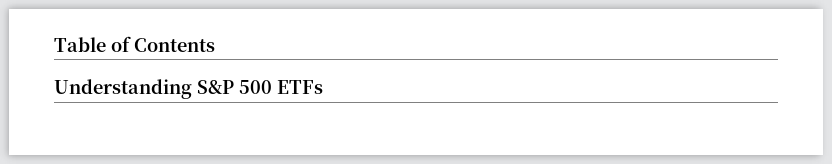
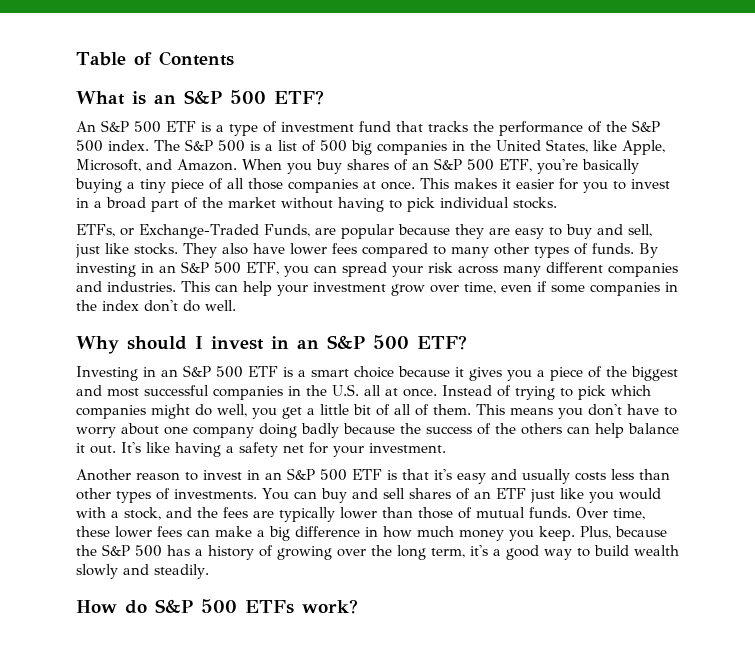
- Understanding S&P 500 ETFs
+ What is an S&P 500 ETF?
+ An S&P 500 ETF is a type of investment fund that tracks the performance of the S&P 500 index. The S&P 500 is a list of 500 big companies in the United States, like Apple, Microsoft, and Amazon. When you buy shares of an S&P 500 ETF, you're basically buying a tiny piece of all those companies at once. This makes it easier for you to invest in a broad part of the market without having to pick individual stocks.
+ ETFs, or Exchange-Traded Funds, are popular because they are easy to buy and sell, just like stocks. They also have lower fees compared to many other types of funds. By investing in an S&P 500 ETF, you can spread your risk across many different companies and industries. This can help your investment grow over time, even if some companies in the index don't do well.
+ Why should I invest in an S&P 500 ETF?
+ Investing in an S&P 500 ETF is a smart choice because it gives you a piece of the biggest and most successful companies in the U.S. all at once. Instead of trying to pick which companies might do well, you get a little bit of all of them. This means you don't have to worry about one company doing badly because the success of the others can help balance it out. It's like having a safety net for your investment.
+ Another reason to invest in an S&P 500 ETF is that it's easy and usually costs less than other types of investments. You can buy and sell shares of an ETF just like you would with a stock, and the fees are typically lower than those of mutual funds. Over time, these lower fees can make a big difference in how much money you keep. Plus, because the S&P 500 has a history of growing over the long term, it's a good way to build wealth slowly and steadily.
+ How do S&P 500 ETFs work?

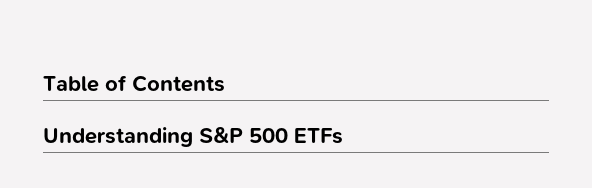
- What is an S&P 500 ETF?
- An S&P 500 ETF is a type of investment fund that tracks the performance of the S&P 500 index. The S&P 500 is a list of 500 big companies in the United States, like Apple, Microsoft, and Amazon. When you buy shares of an S&P 500 ETF, you're basically buying a tiny piece of all those companies at once. This makes it easier for you to invest in a broad part of the market without having to pick individual stocks.
- ETFs, or Exchange-Traded Funds, are popular because they are easy to buy and sell, just like stocks. They also have lower fees compared to many other types of funds. By investing in an S&P 500 ETF, you can spread your risk across many different companies and industries. This can help your investment grow over time, even if some companies in the index don't do well.
- Why should I invest in an S&P 500 ETF?
- Investing in an S&P 500 ETF is a smart choice because it gives you a piece of the biggest and most successful companies in the U.S. all at once. Instead of trying to pick which companies might do well, you get a little bit of all of them. This means you don't have to worry about one company doing badly because the success of the others can help balance it out. It's like having a safety net for your investment.
- Another reason to invest in an S&P 500 ETF is that it's easy and usually costs less than other types of investments. You can buy and sell shares of an ETF just like you would with a stock, and the fees are typically lower than those of mutual funds. Over time, these lower fees can make a big difference in how much money you keep. Plus, because the S&P 500 has a history of growing over the long term, it's a good way to build wealth slowly and steadily.
- How do S&P 500 ETFs work?
+ Understanding S&P 500 ETFs

